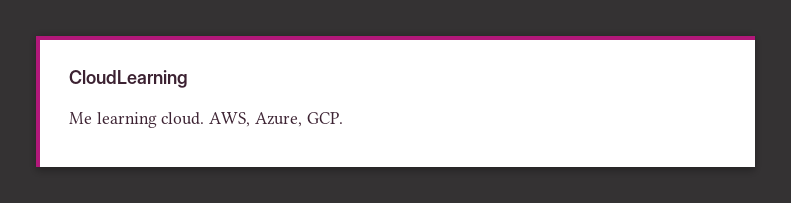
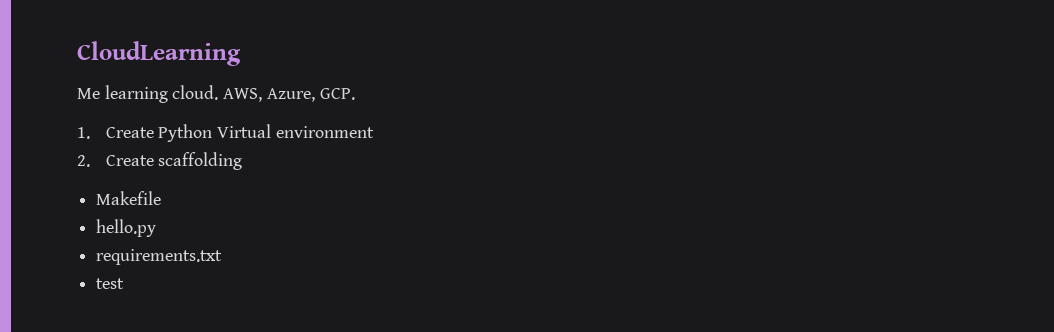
+ 1. Create Python Virtual environment
+ 2. Create scaffolding
+ Makefile
+ hello.py
+ requirements.txt
+ test

